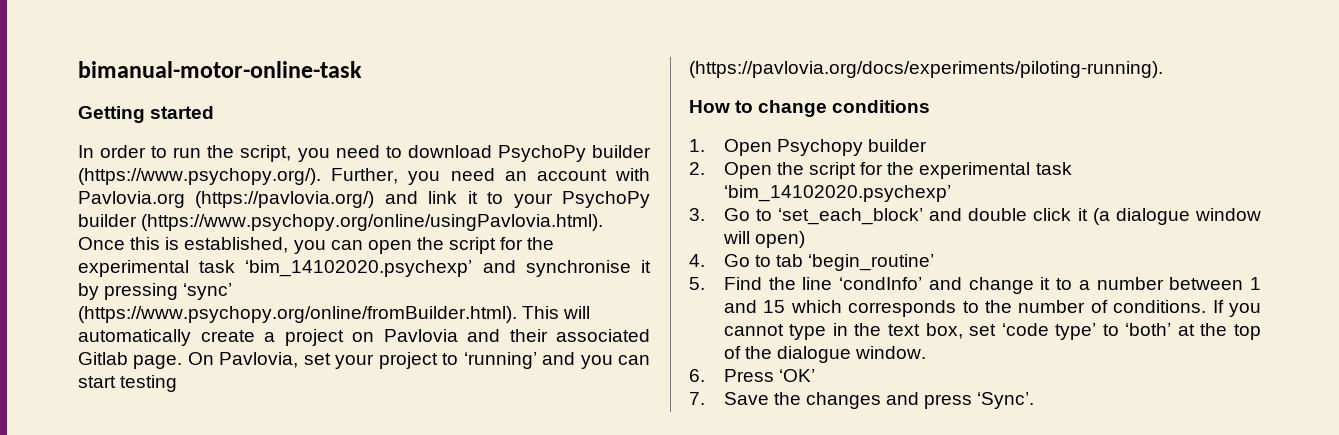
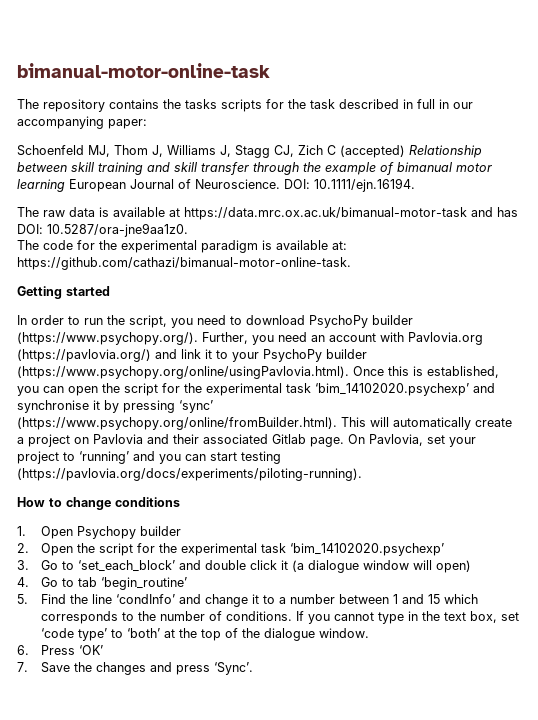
+ The repository contains the tasks scripts for the task described in full in our accompanying paper:
+ Schoenfeld MJ, Thom J, Williams J, Stagg CJ, Zich C (accepted) Relationship between skill training and skill transfer through the example of bimanual motor learning European Journal of Neuroscience. DOI: 10.1111/ejn.16194.
+ The raw data is available at https://data.mrc.ox.ac.uk/bimanual-motor-task and has DOI: 10.5287/ora-jne9aa1z0.
+ The code for the experimental paradigm is available at: https://github.com/cathazi/bimanual-motor-online-task.

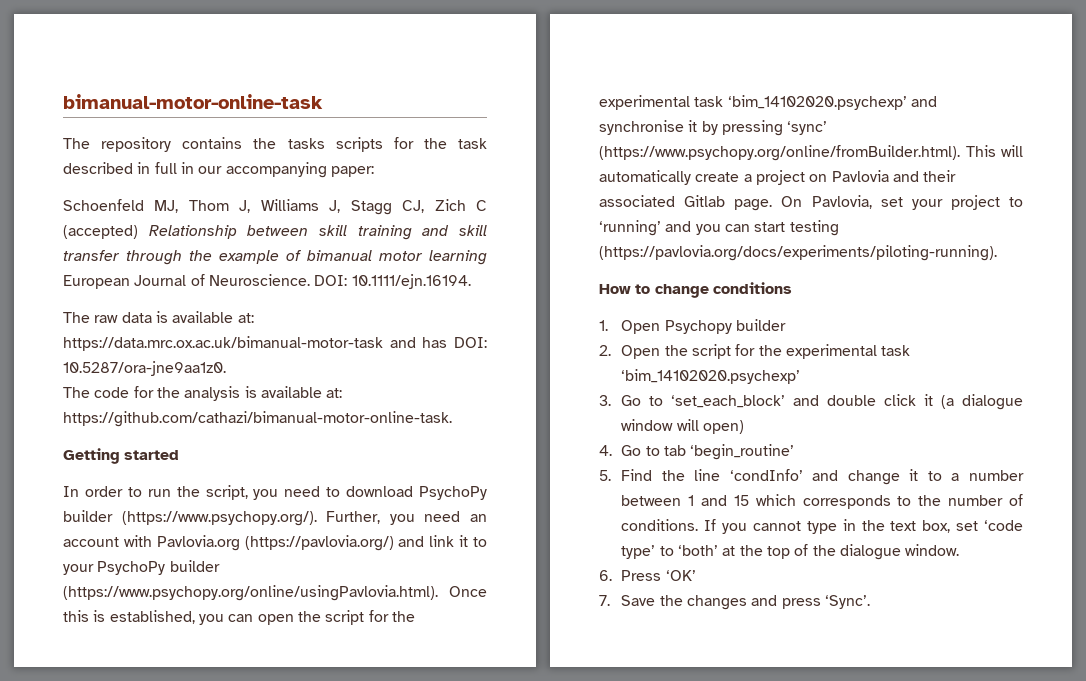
- The raw data is available at https://data.mrc.ox.ac.uk/bimanual-motor-task and has DOI: 10.5287/ora-jne9aa1z0.
+ The raw data is available at: https://data.mrc.ox.ac.uk/bimanual-motor-task and has DOI: 10.5287/ora-jne9aa1z0.
- The code for the experimental paradigm is available at: https://github.com/cathazi/bimanual-motor-online-task.
+ The code for the analysis is available at: https://github.com/cathazi/bimanual-motor-online-task.

